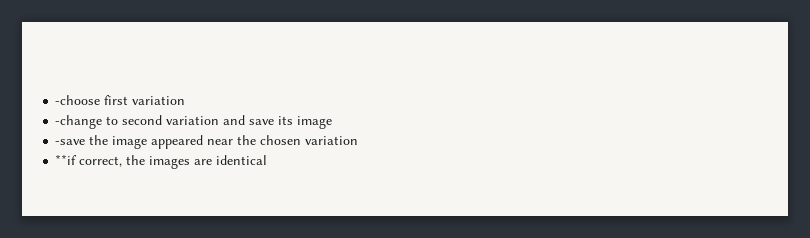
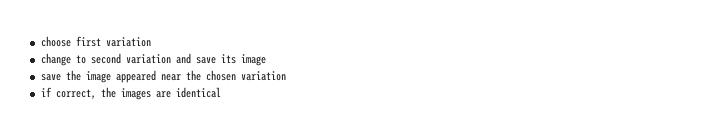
- -choose first variation
+ choose first variation
- -change to second variation and save its image
+ change to second variation and save its image
- -save the image appeared near the chosen variation
+ save the image appeared near the chosen variation
- **if correct, the images are identical
+ if correct, the images are identical

